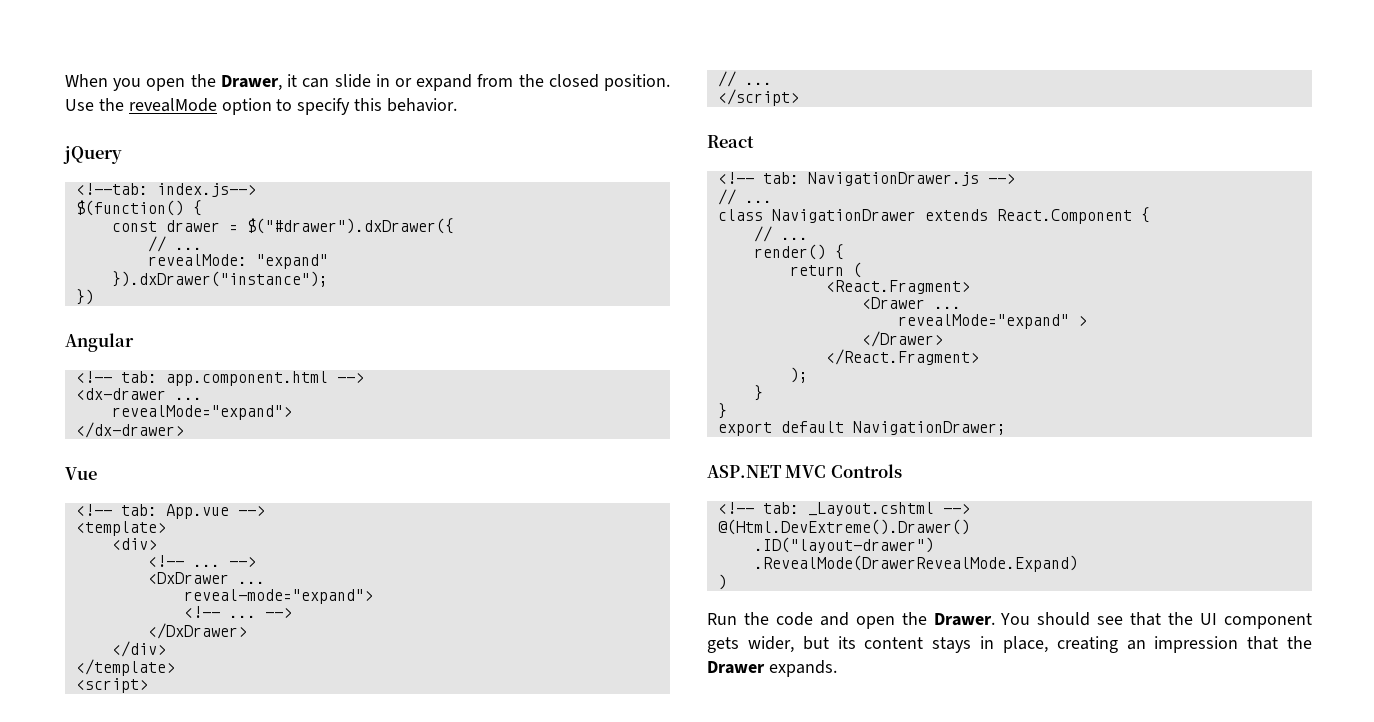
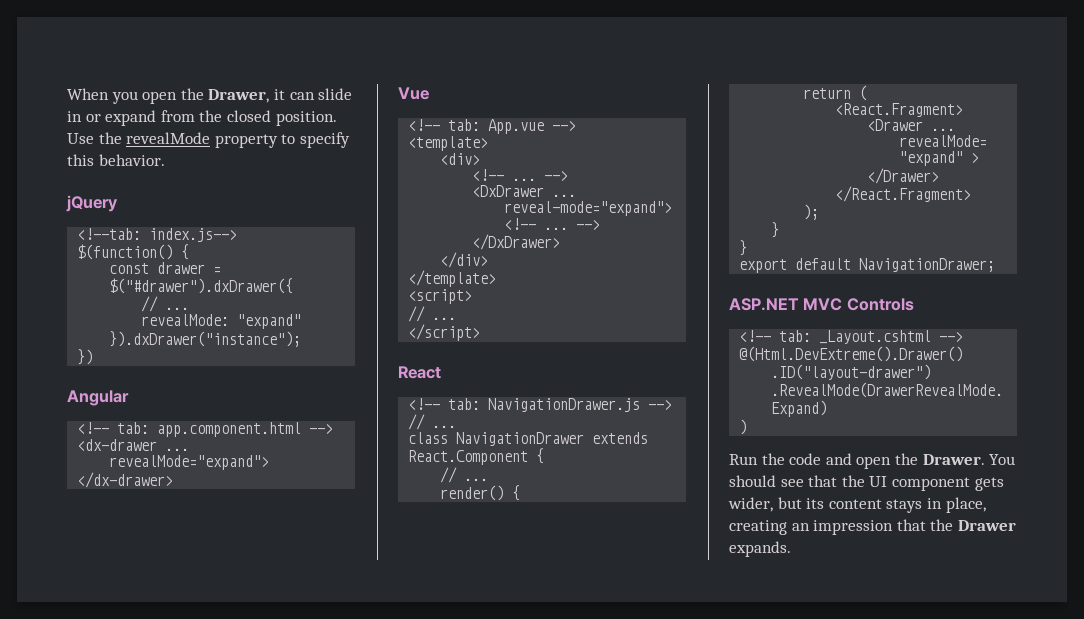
- Use the revealMode option to specify this behavior.
+ Use the revealMode property to specify this behavior.

